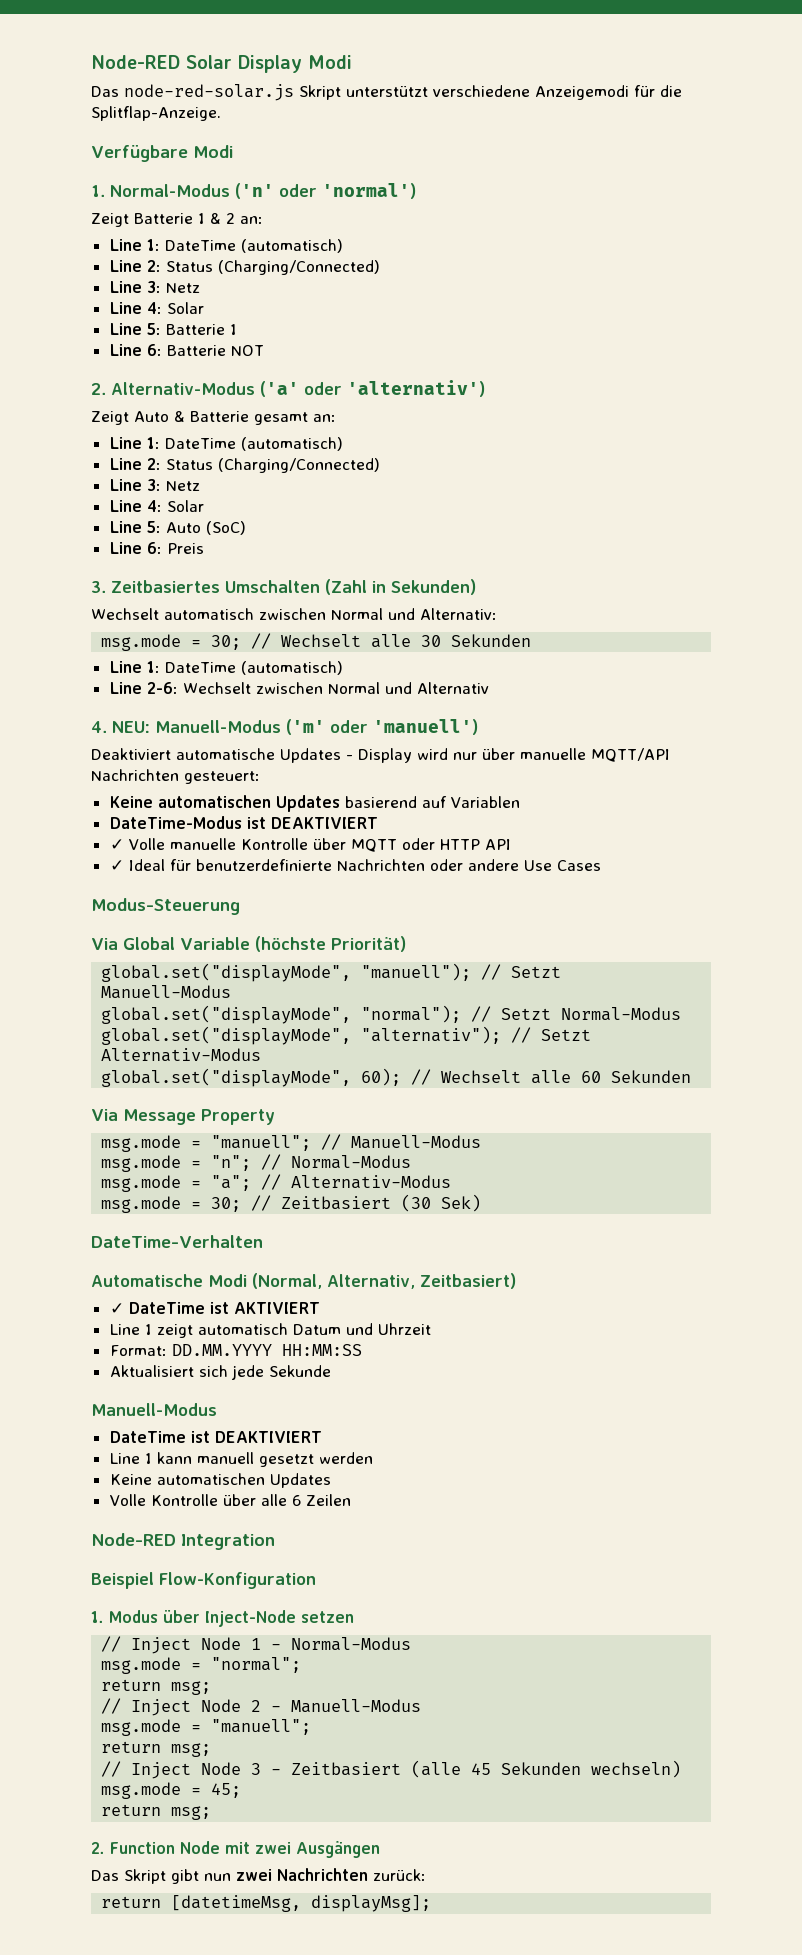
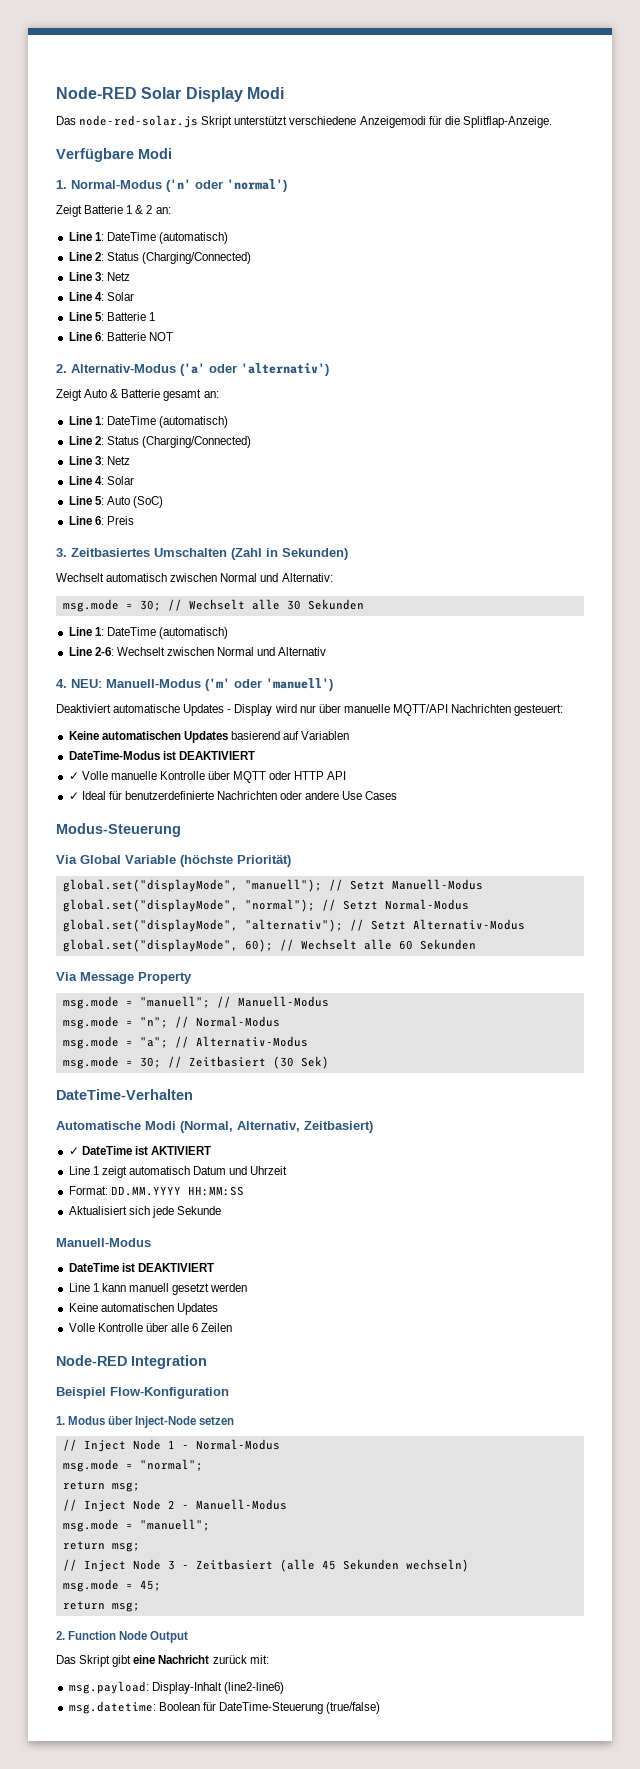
- 2. Function Node mit zwei Ausgängen
+ 2. Function Node Output
- Das Skript gibt nun zwei Nachrichten zurück:
- return [datetimeMsg, displayMsg];
+ Das Skript gibt eine Nachricht zurück mit:
+ msg.payload: Display-Inhalt (line2-line6)
+ msg.datetime: Boolean für DateTime-Steuerung (true/false)

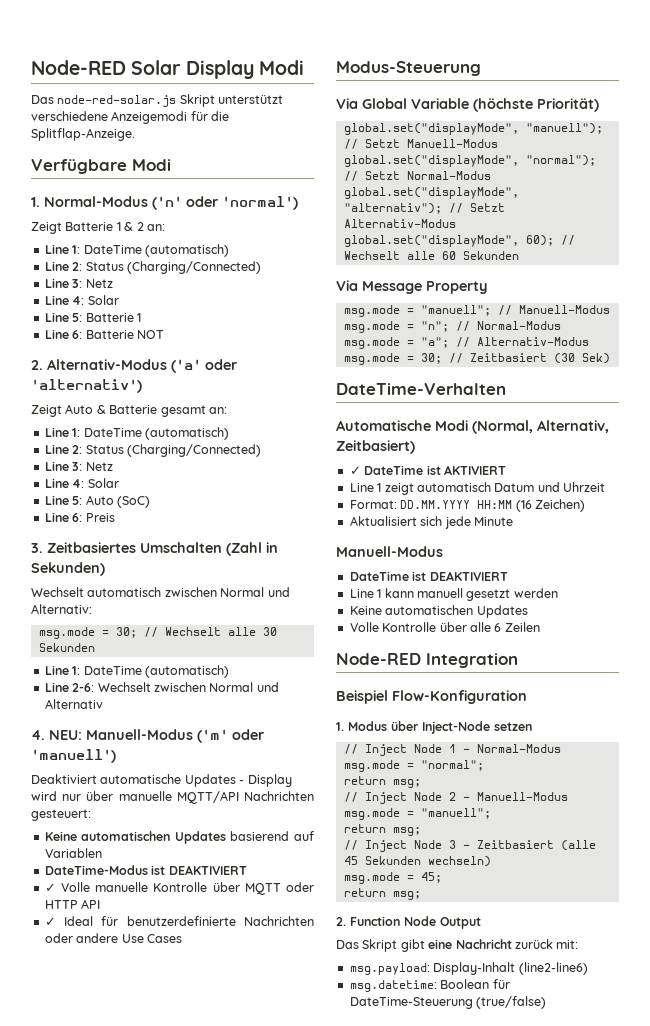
- Format: DD.MM.YYYY HH:MM:SS
+ Format: DD.MM.YYYY HH:MM (16 Zeichen)
- Aktualisiert sich jede Sekunde
+ Aktualisiert sich jede Minute

